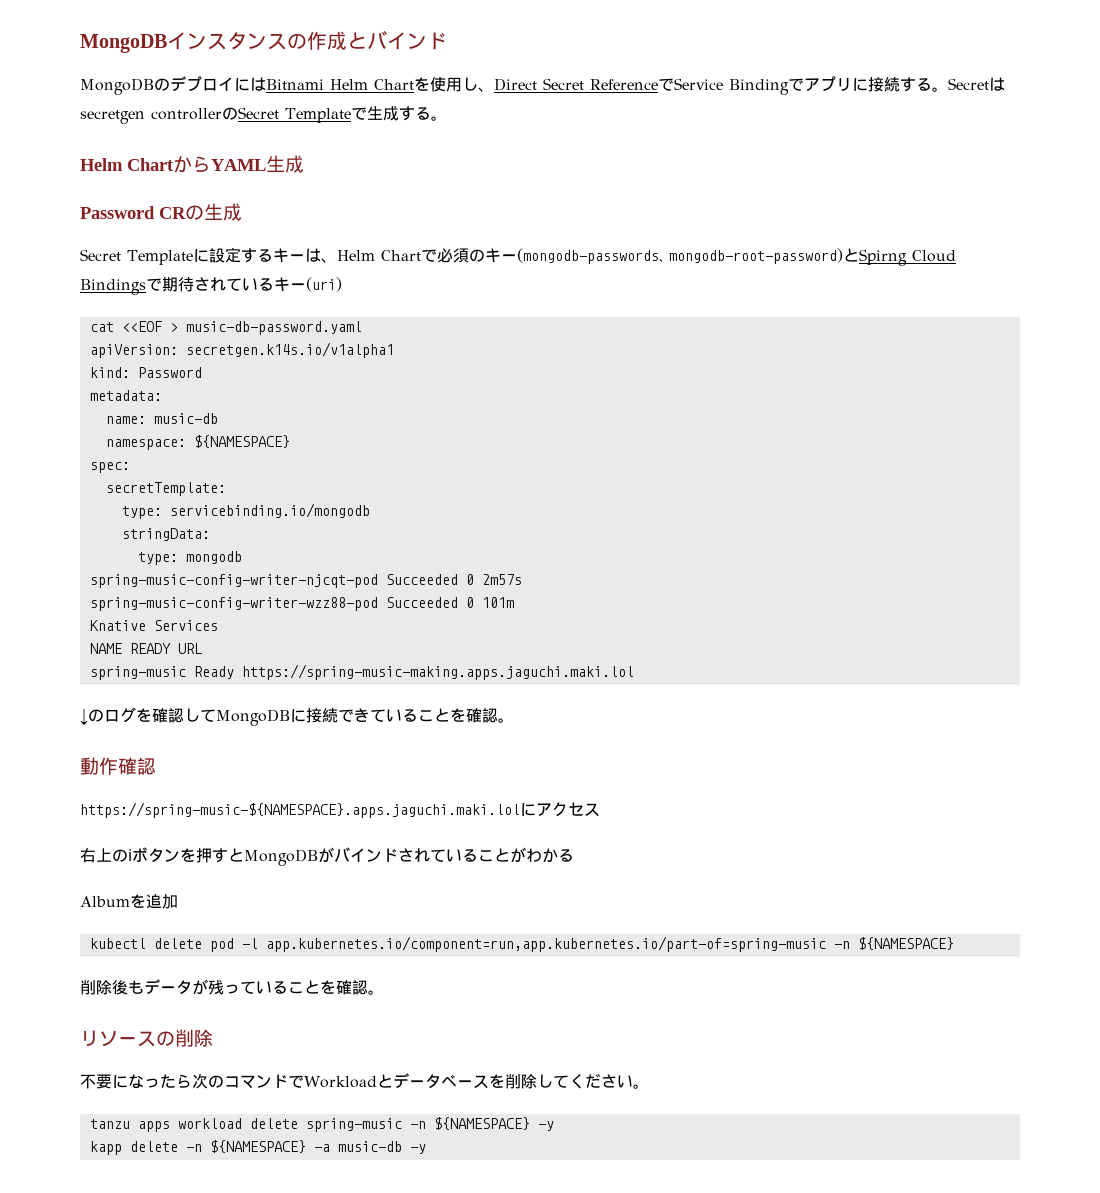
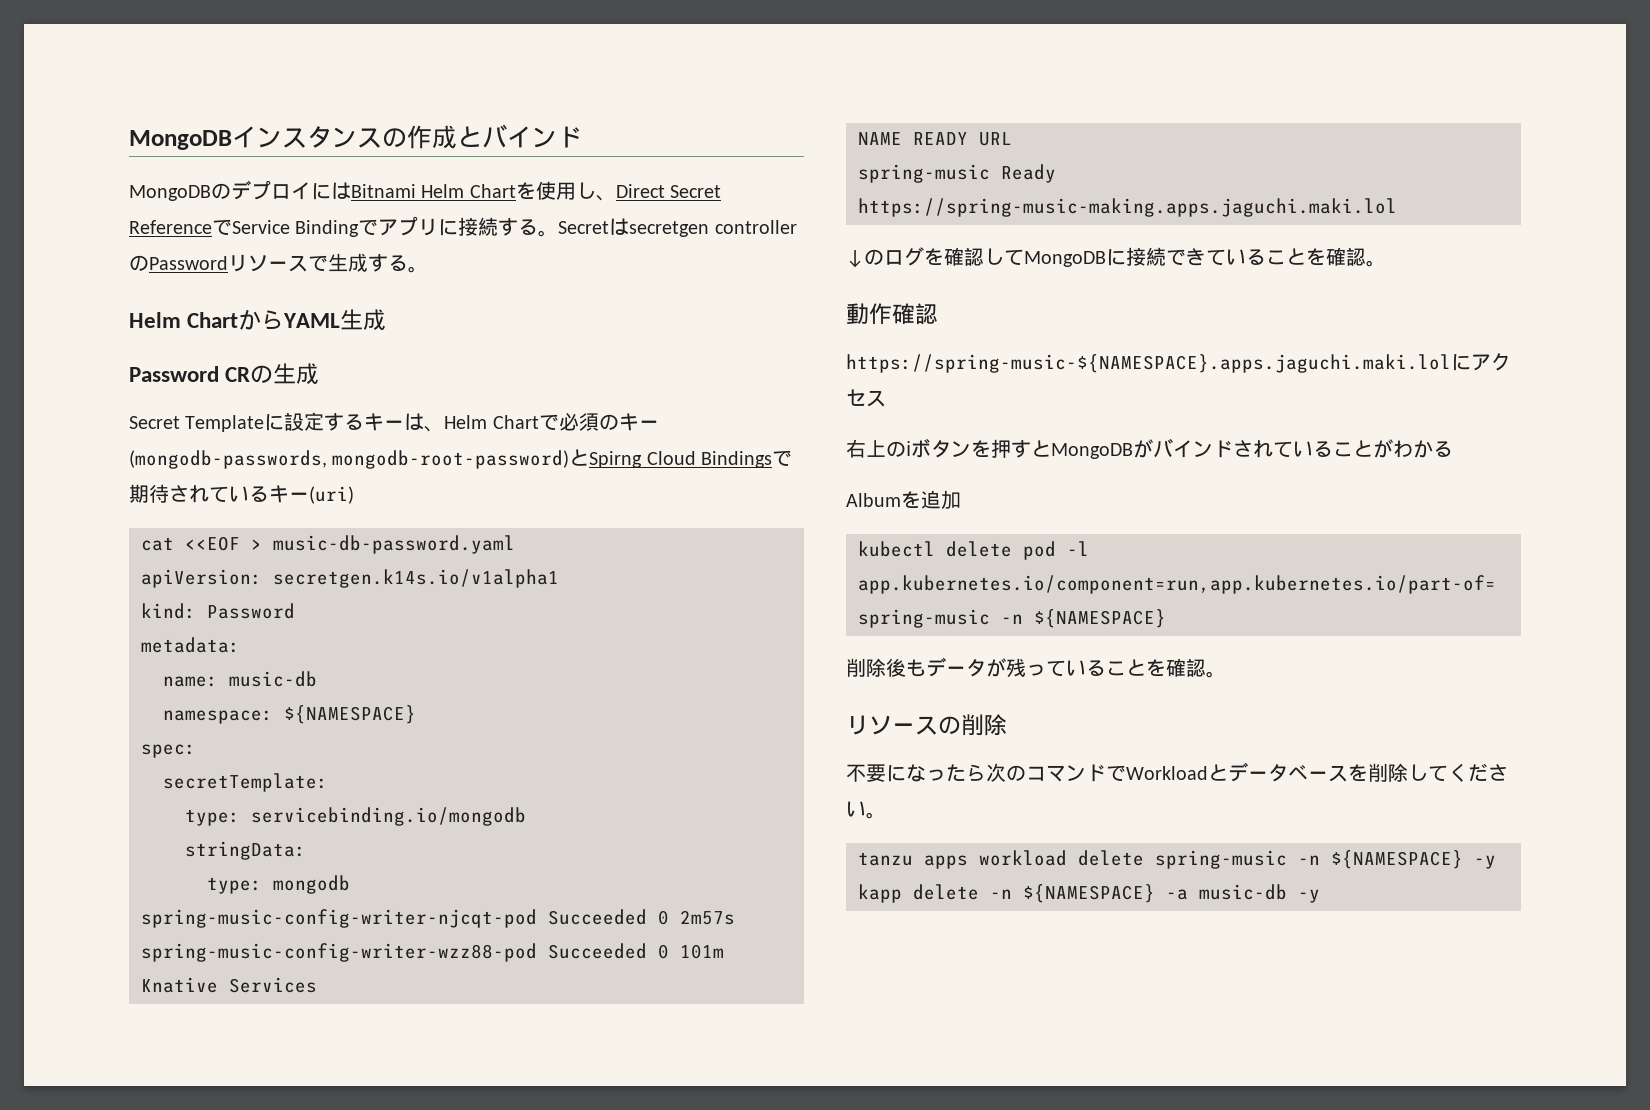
- Secretはsecretgen controllerのSecret Templateで生成する。
+ Secretはsecretgen controllerのPasswordリソースで生成する。

